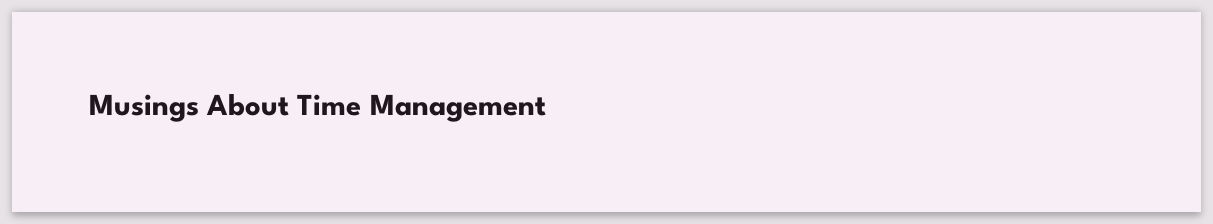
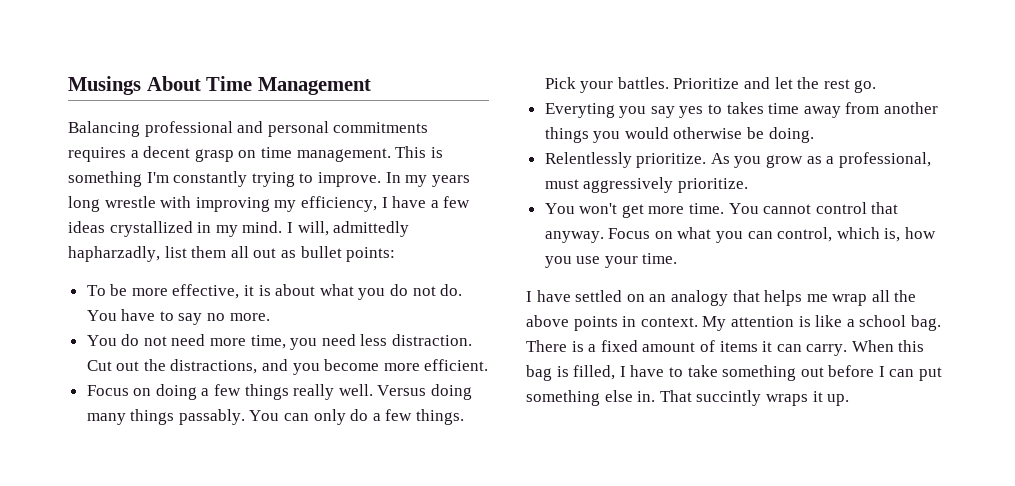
+ Balancing professional and personal commitments requires a decent grasp on time management. This is something I'm constantly trying to improve. In my years long wrestle with improving my efficiency, I have a few ideas crystallized in my mind. I will, admittedly hapharzadly, list them all out as bullet points:
+ To be more effective, it is about what you do not do. You have to say no more.
+ You do not need more time, you need less distraction. Cut out the distractions, and you become more efficient.
+ Focus on doing a few things really well. Versus doing many things passably. You can only do a few things. Pick your battles. Prioritize and let the rest go.
+ Everyting you say yes to takes time away from another things you would otherwise be doing.
+ Relentlessly prioritize. As you grow as a professional, must aggressively prioritize.
+ You won't get more time. You cannot control that anyway. Focus on what you can control, which is, how you use your time.
+ I have settled on an analogy that helps me wrap all the above points in context. My attention is like a school bag. There is a fixed amount of items it can carry. When this bag is filled, I have to take something out before I can put something else in. That succintly wraps it up.

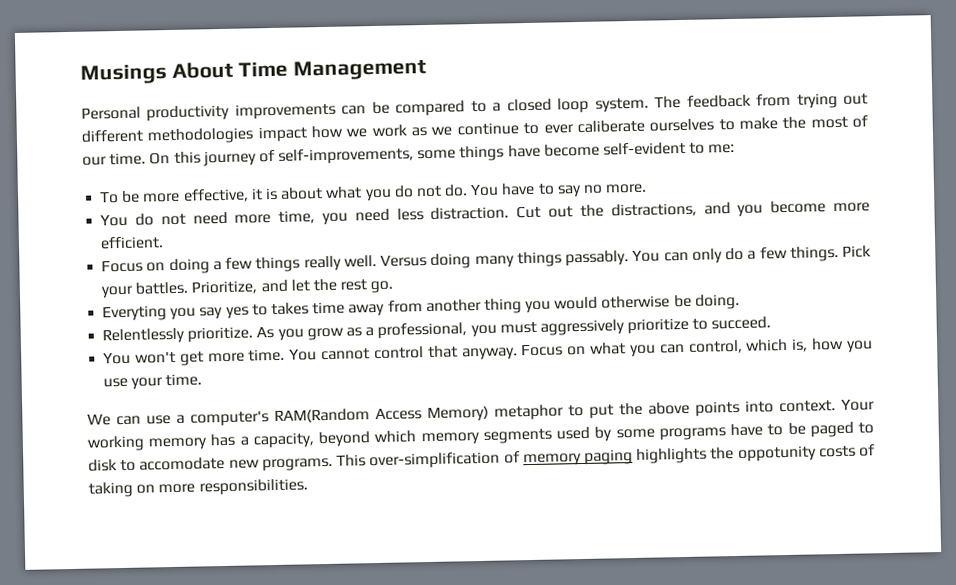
- Balancing professional and personal commitments requires a decent grasp on time management. This is something I'm constantly trying to improve. In my years long wrestle with improving my efficiency, I have a few ideas crystallized in my mind. I will, admittedly hapharzadly, list them all out as bullet points:
+ Personal productivity improvements can be compared to a closed loop system. The feedback from trying out different methodologies impact how we work as we continue to ever caliberate ourselves to make the most of our time. On this journey of self-improvements, some things have become self-evident to me:
- Prioritize and let the rest go.
+ Prioritize, and let the rest go.
- Everyting you say yes to takes time away from another things you would otherwise be doing.
+ Everyting you say yes to takes time away from another thing you would otherwise be doing.
- As you grow as a professional, must aggressively prioritize.
+ As you grow as a professional, you must aggressively prioritize to succeed.
- I have settled on an analogy that helps me wrap all the above points in context. My attention is like a school bag. There is a fixed amount of items it can carry. When this bag is filled, I have to take something out before I can put something else in. That succintly wraps it up.
+ We can use a computer's RAM(Random Access Memory) metaphor to put the above points into context. Your working memory has a capacity, beyond which memory segments used by some programs have to be paged to disk to accomodate new programs. This over-simplification of memory paging highlights the oppotunity costs of taking on more responsibilities.

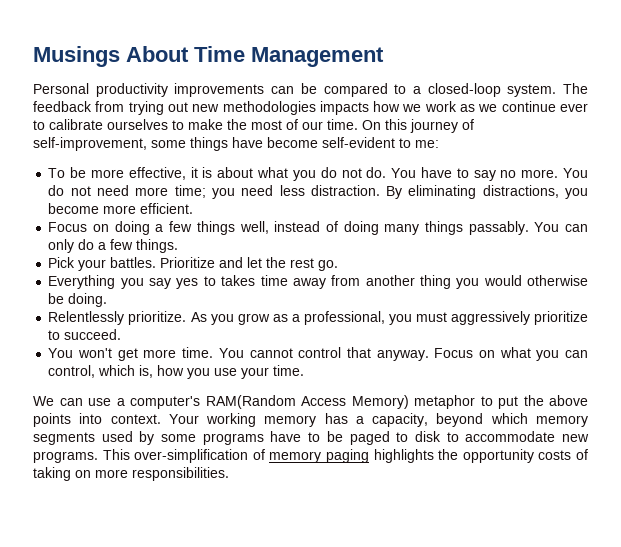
- Personal productivity improvements can be compared to a closed loop system.
+ Personal productivity improvements can be compared to a closed-loop system.
- The feedback from trying out different methodologies impact how we work as we continue to ever caliberate ourselves to make the most of our time.
+ The feedback from trying out new methodologies impacts how we work as we continue ever to calibrate ourselves to make the most of our time.
- On this journey of self-improvements, some things have become self-evident to me:
+ On this journey of self-improvement, some things have become self-evident to me:
- You have to say no more.
- You do not need more time, you need less distraction.
+ You have to say no more. You do not need more time; you need less distraction.
- Cut out the distractions, and you become more efficient.
+ By eliminating distractions, you become more efficient.
- Focus on doing a few things really well. Versus doing many things passably.
+ Focus on doing a few things well, instead of doing many things passably.
- You can only do a few things. Pick your battles.
+ You can only do a few things.
+ Pick your battles.
- Prioritize, and let the rest go.
+ Prioritize and let the rest go.
- Everyting you say yes to takes time away from another thing you would otherwise be doing.
+ Everything you say yes to takes time away from another thing you would otherwise be doing.
- Your working memory has a capacity, beyond which memory segments used by some programs have to be paged to disk to accomodate new programs.
+ Your working memory has a capacity, beyond which memory segments used by some programs have to be paged to disk to accommodate new programs.
- This over-simplification of memory paging highlights the oppotunity costs of taking on more responsibilities.
+ This over-simplification of memory paging highlights the opportunity costs of taking on more responsibilities.

